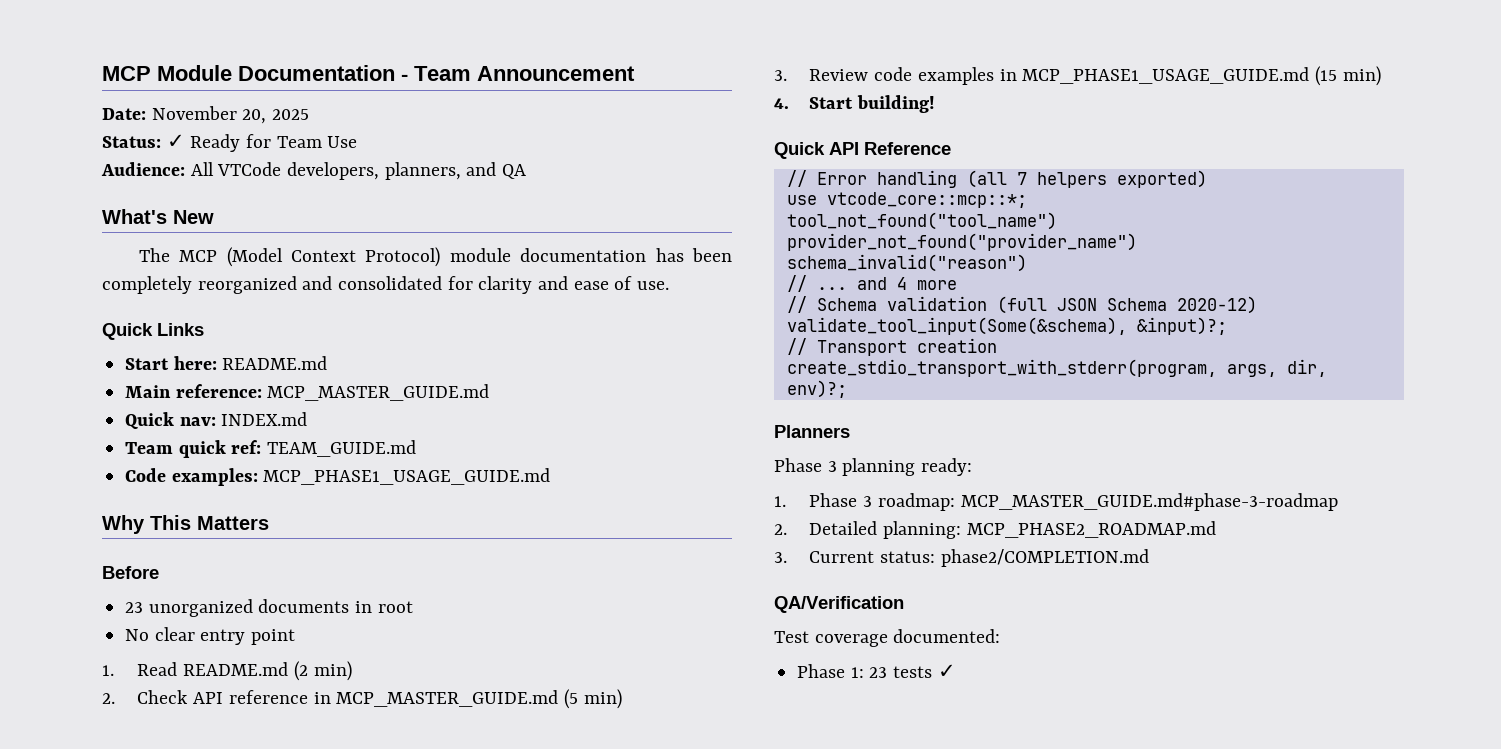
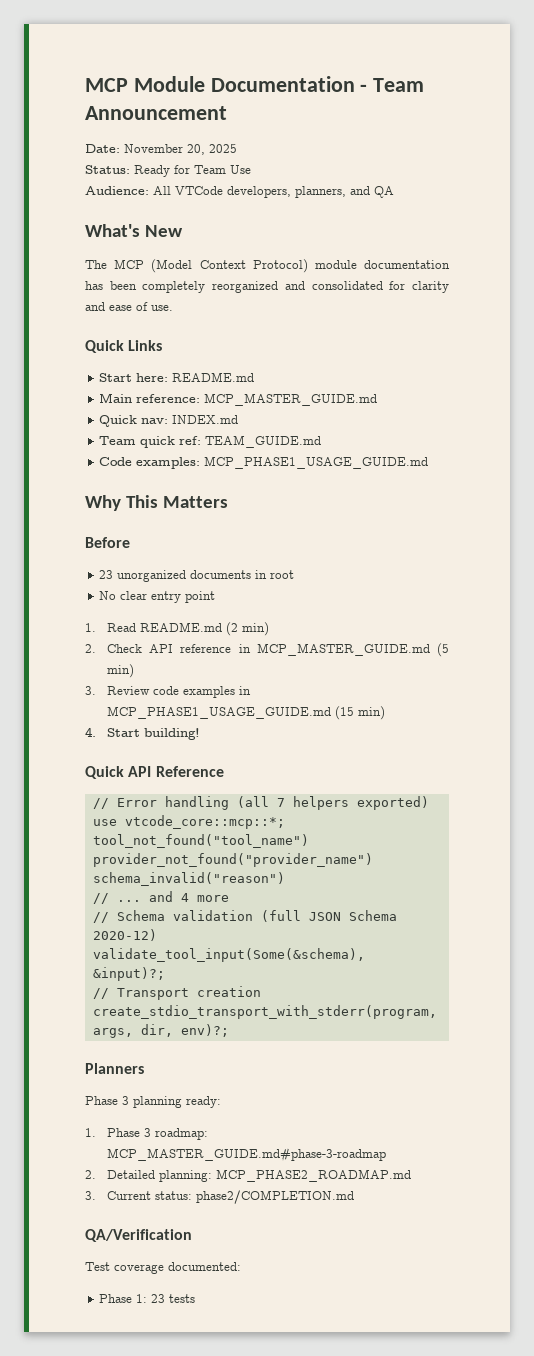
- Status: ✓ Ready for Team Use
+ Status: Ready for Team Use
- Phase 1: 23 tests ✓
+ Phase 1: 23 tests

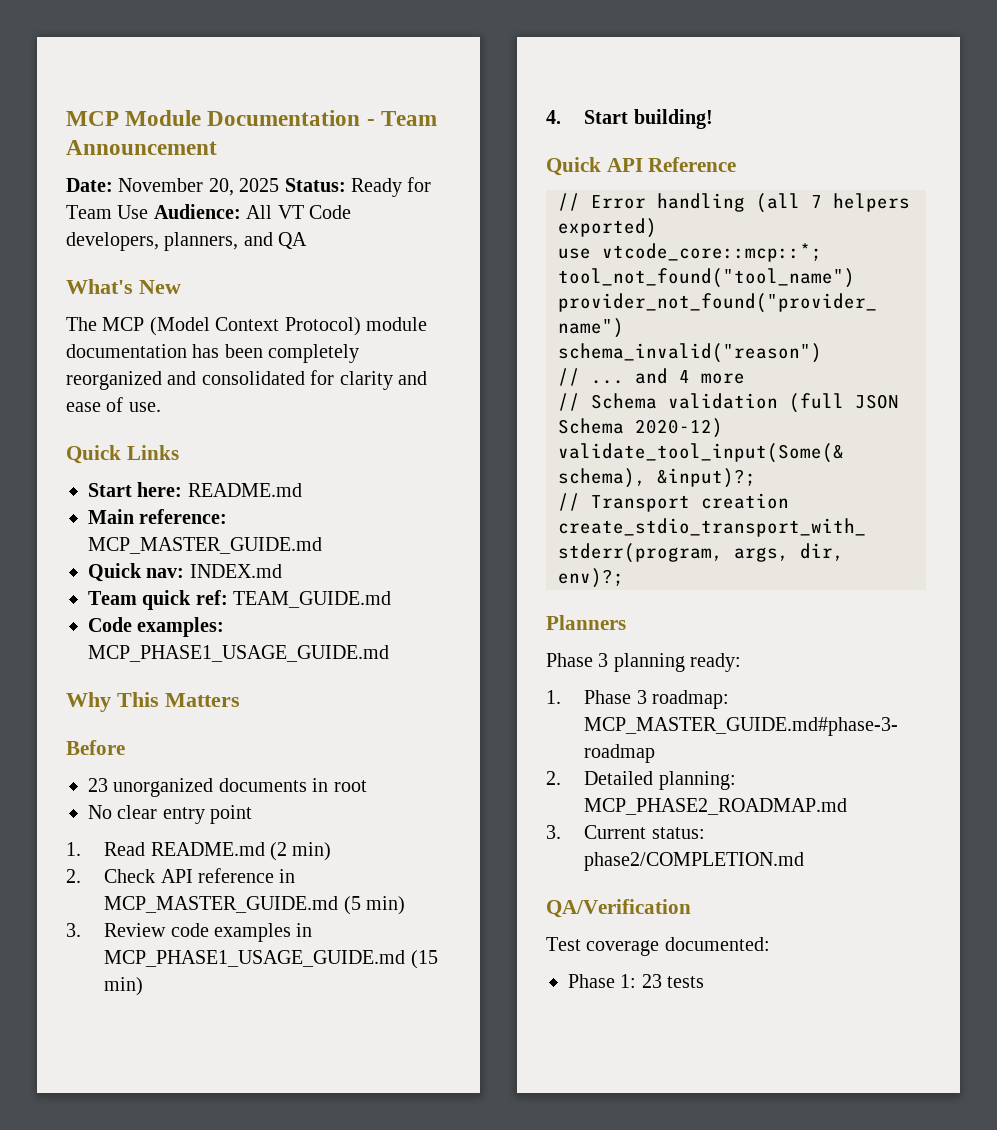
- Date: November 20, 2025
- Status: Ready for Team Use
- Audience: All VTCode developers, planners, and QA
+ Date: November 20, 2025 Status: Ready for Team Use Audience: All VT Code developers, planners, and QA

